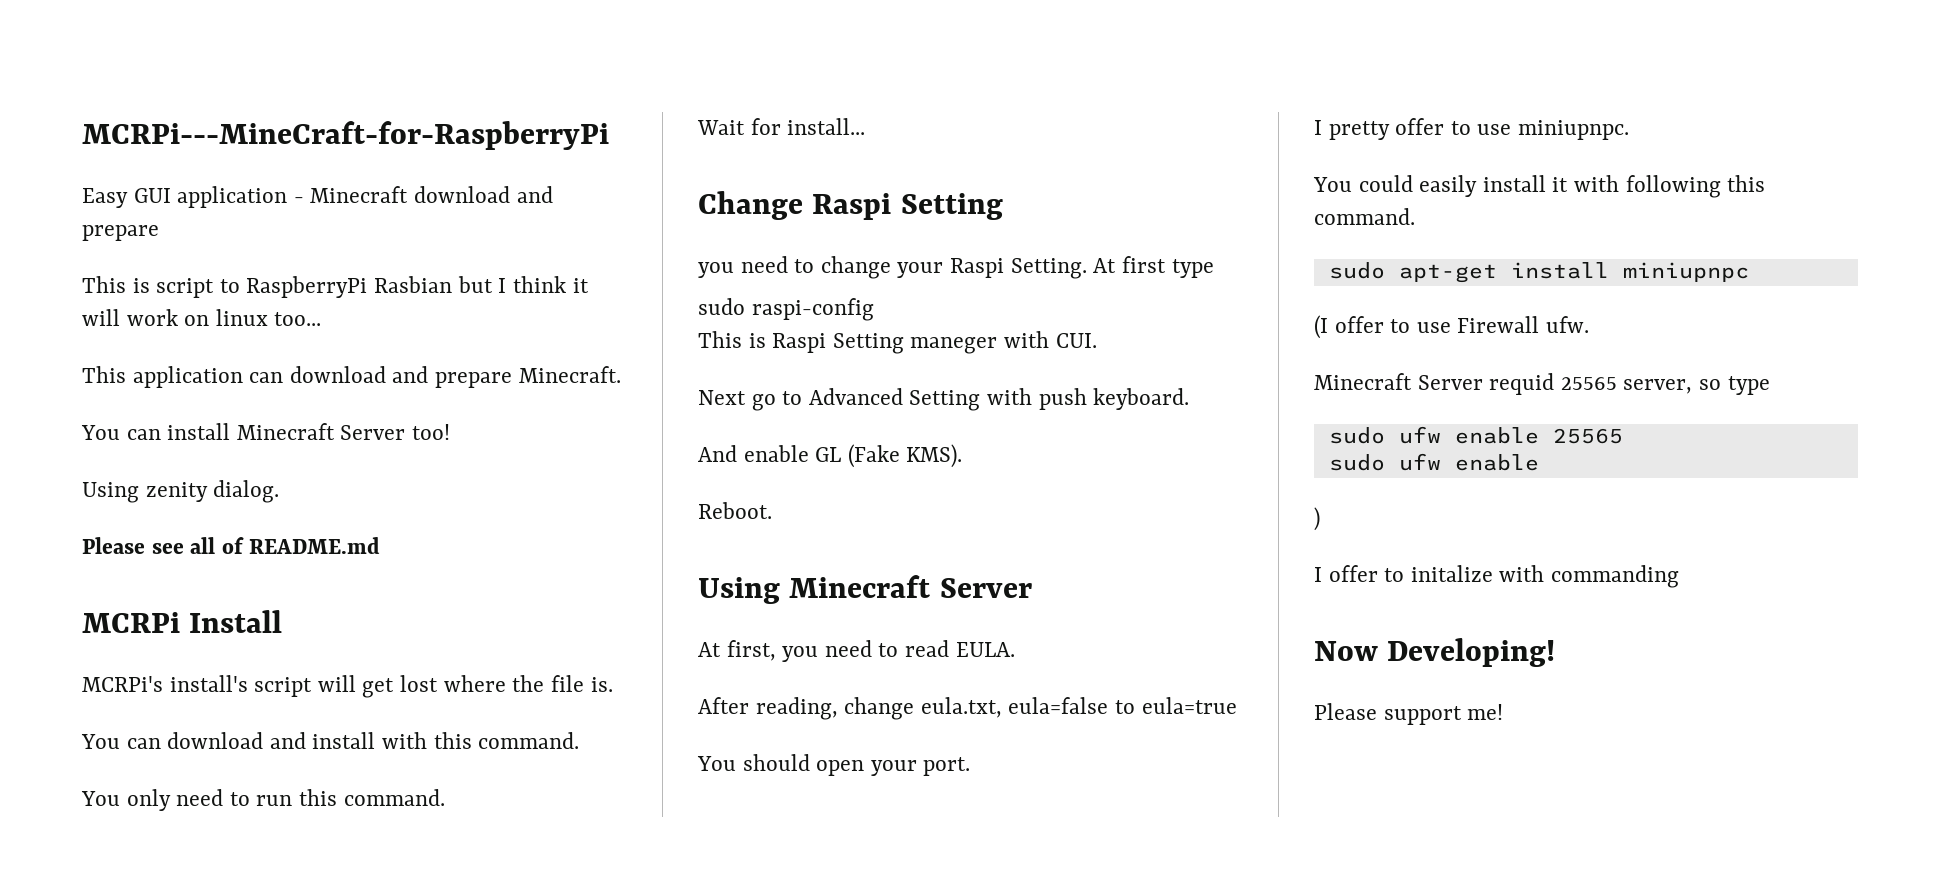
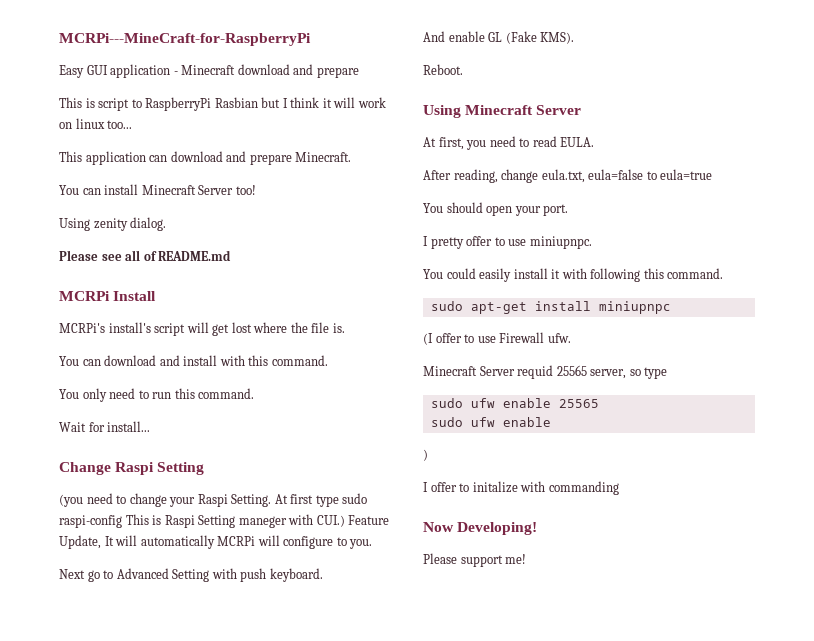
- you need to change your Raspi Setting.
+ (you need to change your Raspi Setting.
- At first type
- sudo raspi-config
- This is Raspi Setting maneger with CUI.
+ At first type sudo raspi-config This is Raspi Setting maneger with CUI.) Feature Update, It will automatically MCRPi will configure to you.

